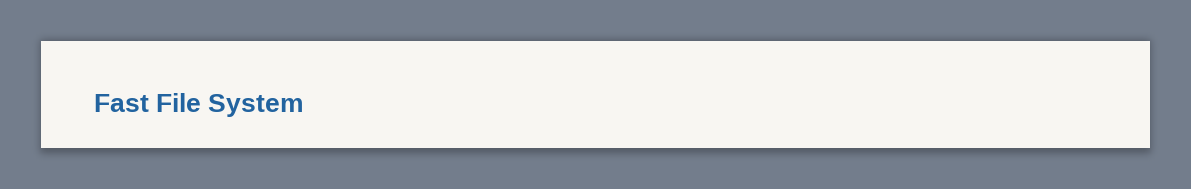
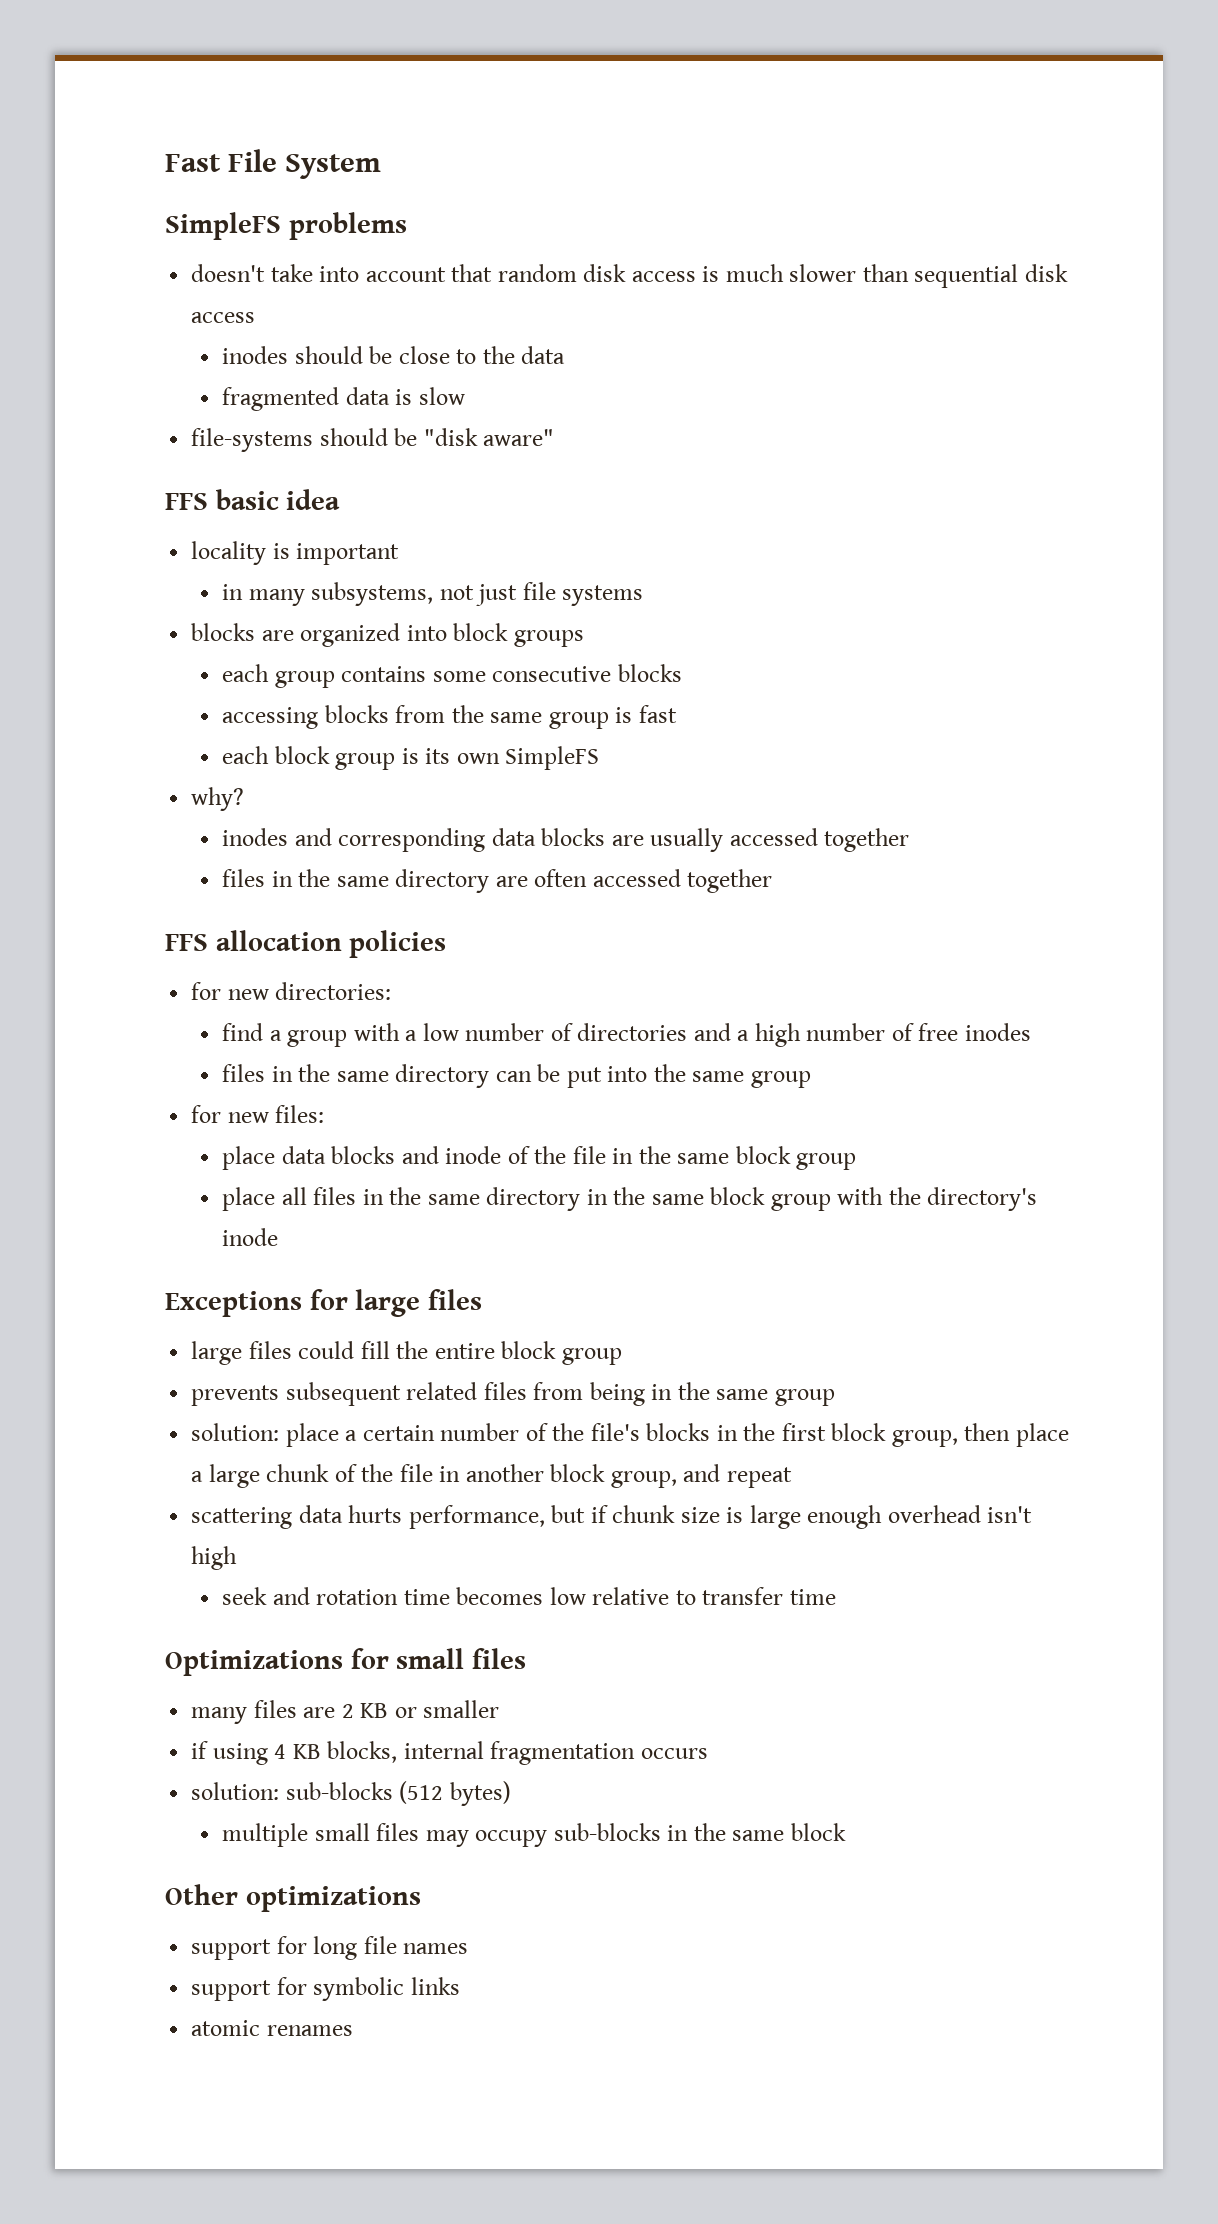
+ SimpleFS problems
+ doesn't take into account that random disk access is much slower than sequential disk access
+ inodes should be close to the data
+ fragmented data is slow
+ file-systems should be "disk aware"
+ FFS basic idea
+ locality is important
+ in many subsystems, not just file systems
+ blocks are organized into block groups
+ each group contains some consecutive blocks
+ accessing blocks from the same group is fast
+ each block group is its own SimpleFS
+ why?
+ inodes and corresponding data blocks are usually accessed together
+ files in the same directory are often accessed together
+ FFS allocation policies
+ for new directories:
+ find a group with a low number of directories and a high number of free inodes
+ files in the same directory can be put into the same group
+ for new files:
+ place data blocks and inode of the file in the same block group
+ place all files in the same directory in the same block group with the directory's inode
+ Exceptions for large files
+ large files could fill the entire block group
+ prevents subsequent related files from being in the same group
+ solution: place a certain number of the file's blocks in the first block group, then place a large chunk of the file in another block group, and repeat
+ scattering data hurts performance, but if chunk size is large enough overhead isn't high
+ seek and rotation time becomes low relative to transfer time
+ Optimizations for small files
+ many files are 2 KB or smaller
+ if using 4 KB blocks, internal fragmentation occurs
+ solution: sub-blocks (512 bytes)
+ multiple small files may occupy sub-blocks in the same block
+ Other optimizations
+ support for long file names
+ support for symbolic links
+ atomic renames

